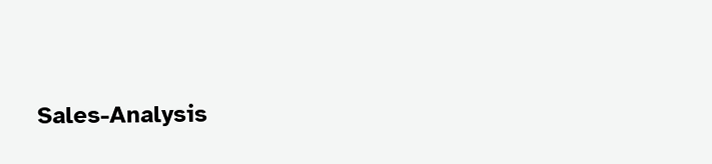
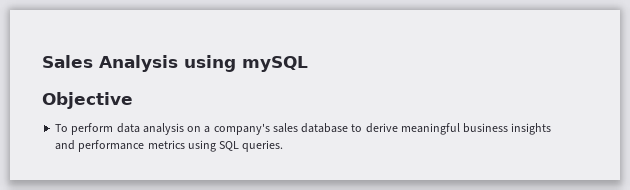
- Sales-Analysis
+ Sales Analysis using mySQL
+ Objective
+ To perform data analysis on a company's sales database to derive meaningful business insights and performance metrics using SQL queries.

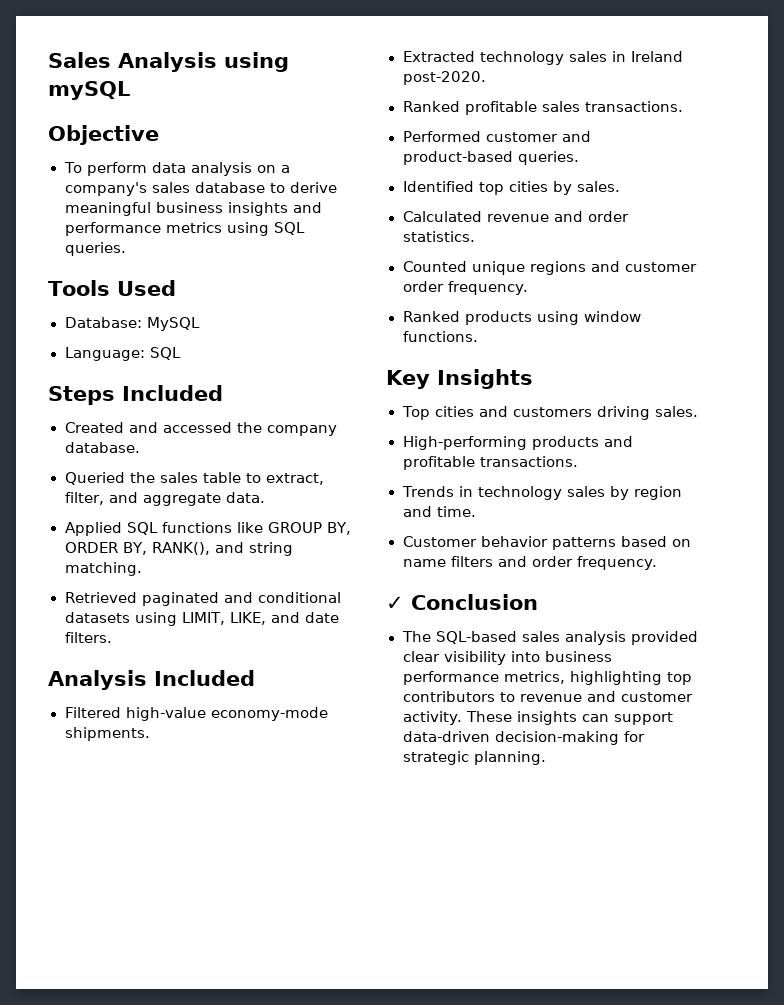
+ Tools Used
+ Database: MySQL
+ Language: SQL
+ Steps Included
+ Created and accessed the company database.
+ Queried the sales table to extract, filter, and aggregate data.
+ Applied SQL functions like GROUP BY, ORDER BY, RANK(), and string matching.
+ Retrieved paginated and conditional datasets using LIMIT, LIKE, and date filters.
+ Analysis Included
+ Filtered high-value economy-mode shipments.
+ Extracted technology sales in Ireland post-2020.
+ Ranked profitable sales transactions.
+ Performed customer and product-based queries.
+ Identified top cities by sales.
+ Calculated revenue and order statistics.
+ Counted unique regions and customer order frequency.
+ Ranked products using window functions.
+ Key Insights
+ Top cities and customers driving sales.
+ High-performing products and profitable transactions.
+ Trends in technology sales by region and time.
+ Customer behavior patterns based on name filters and order frequency.
+ ✓ Conclusion
+ The SQL-based sales analysis provided clear visibility into business performance metrics, highlighting top contributors to revenue and customer activity. These insights can support data-driven decision-making for strategic planning.

